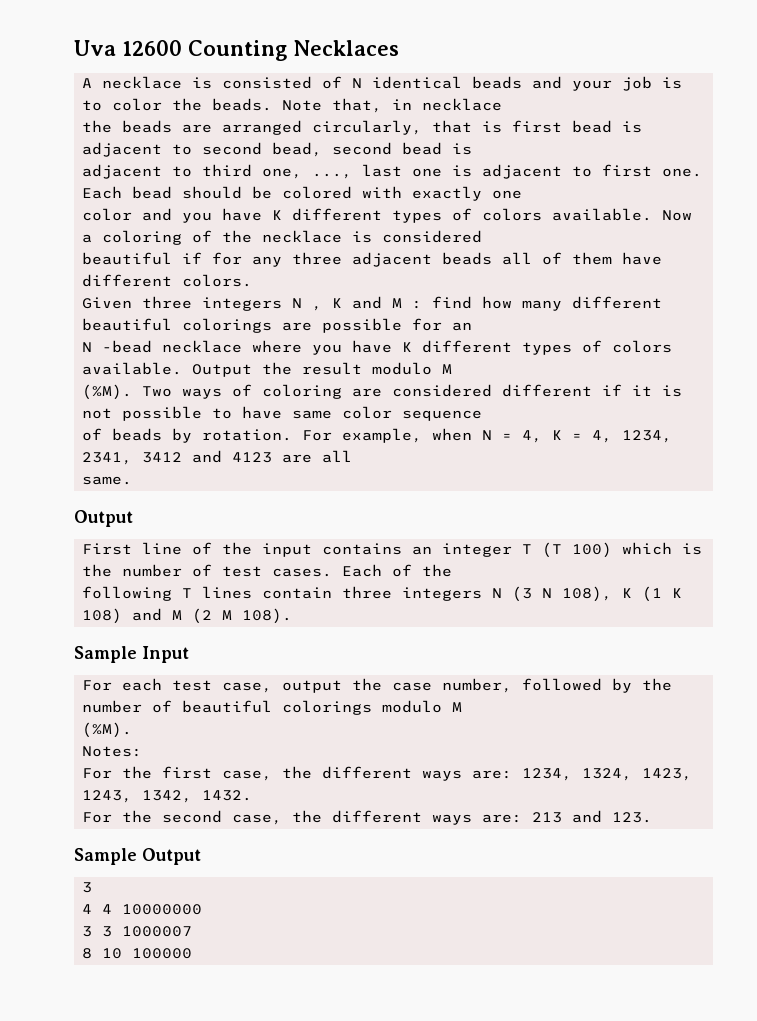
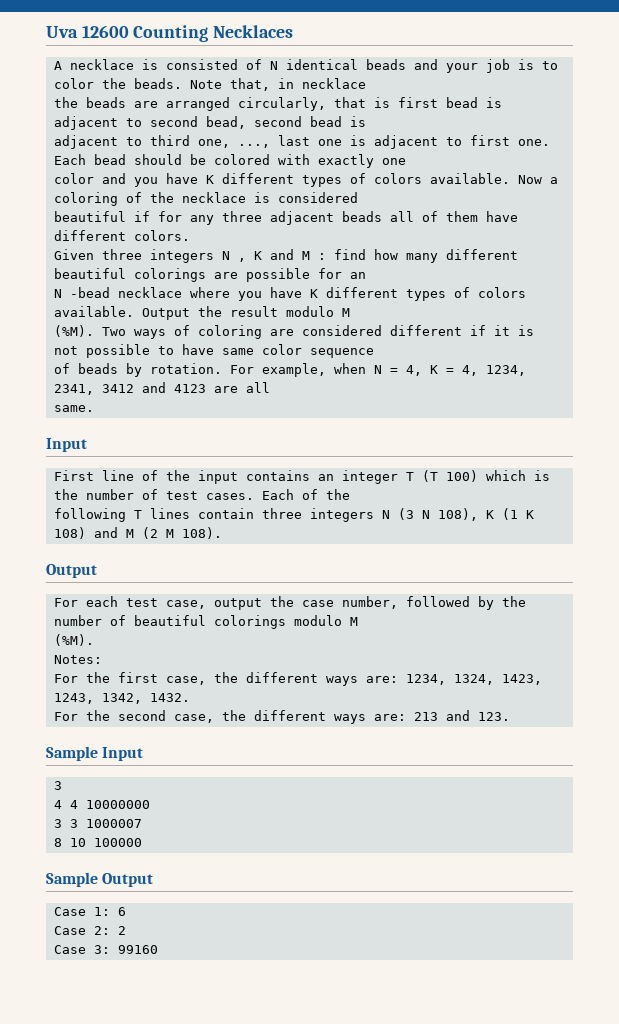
  same.
- Output
+ Input
  following T lines contain three integers N (3 N 108), K (1 K 108) and M (2 M 108).
- Sample Input
+ Output
- Sample Output
+ Sample Input
+ Sample Output
+ Case 1: 6
+ Case 2: 2
+ Case 3: 99160

